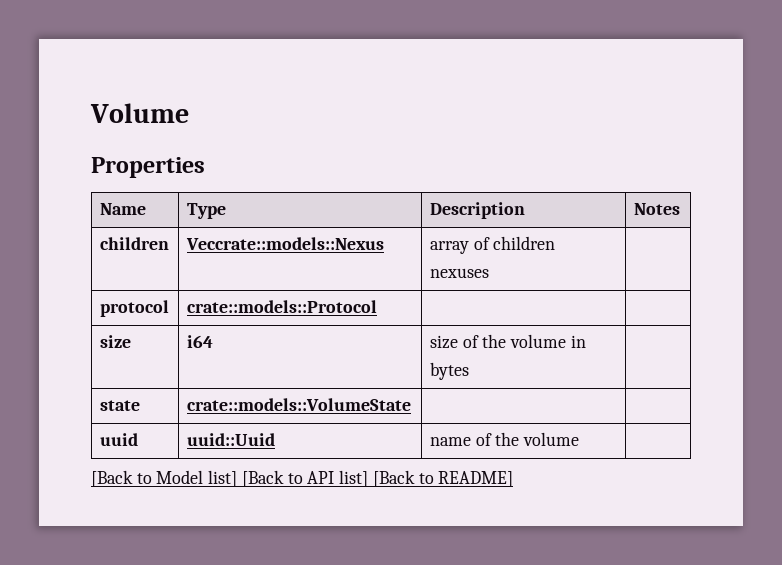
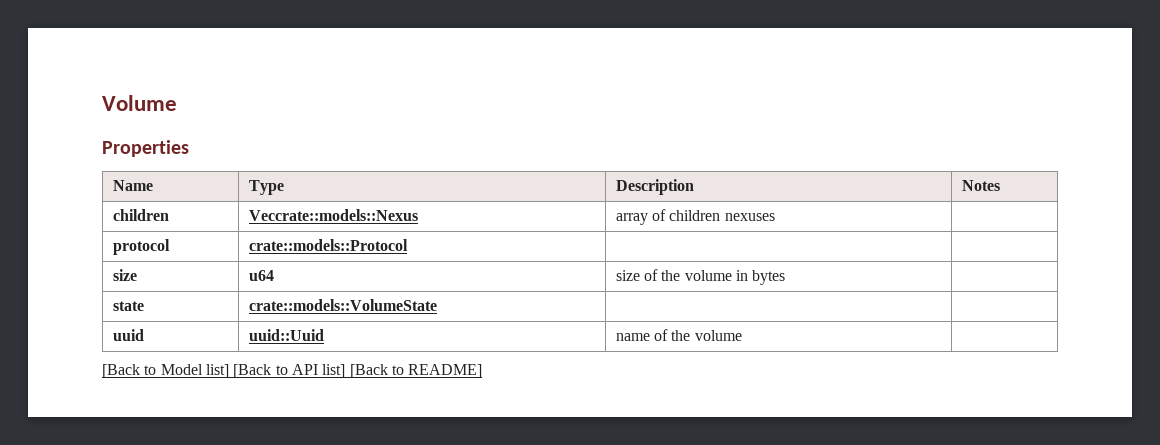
- size | i64 | size of the volume in bytes |
+ size | u64 | size of the volume in bytes |

